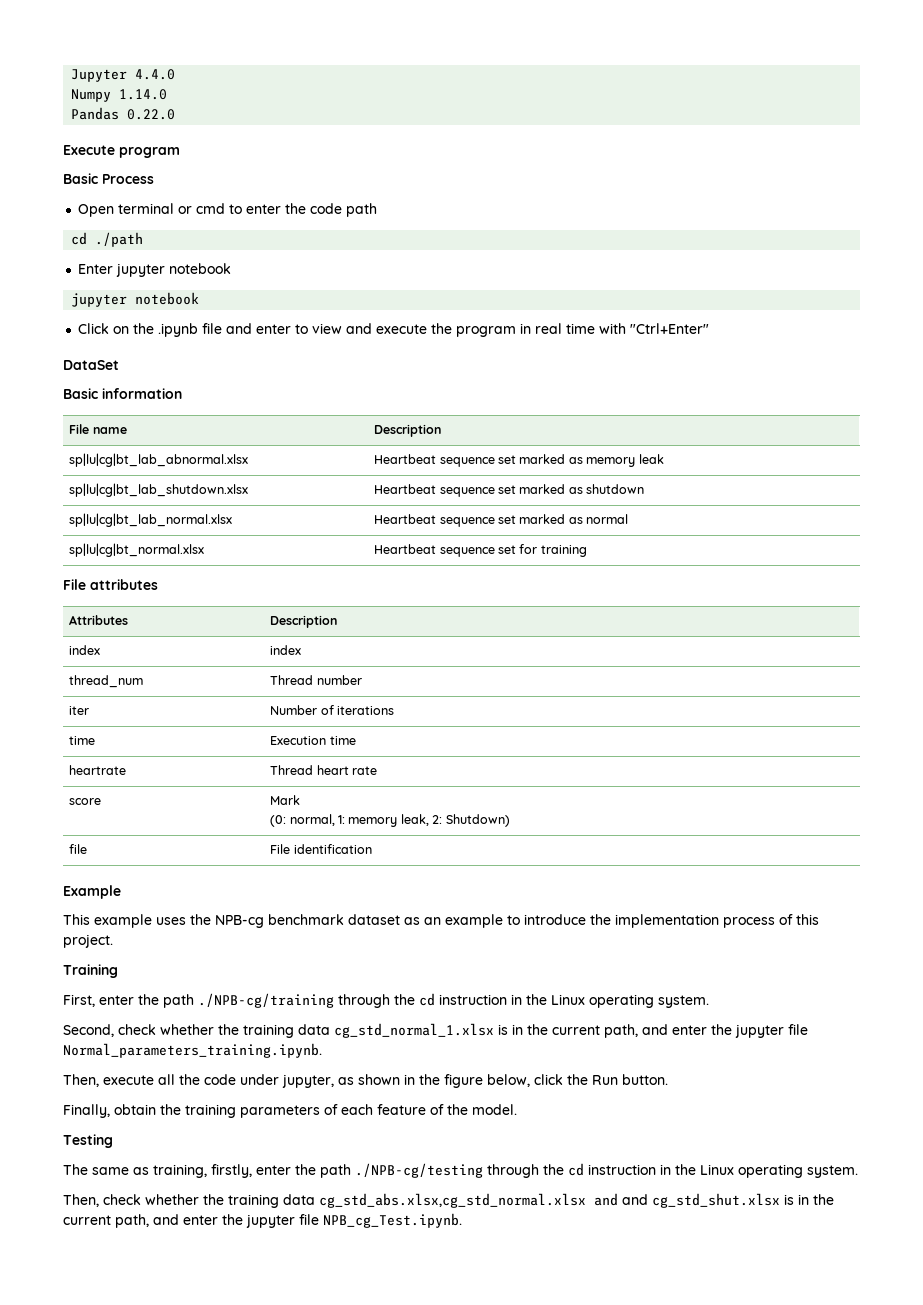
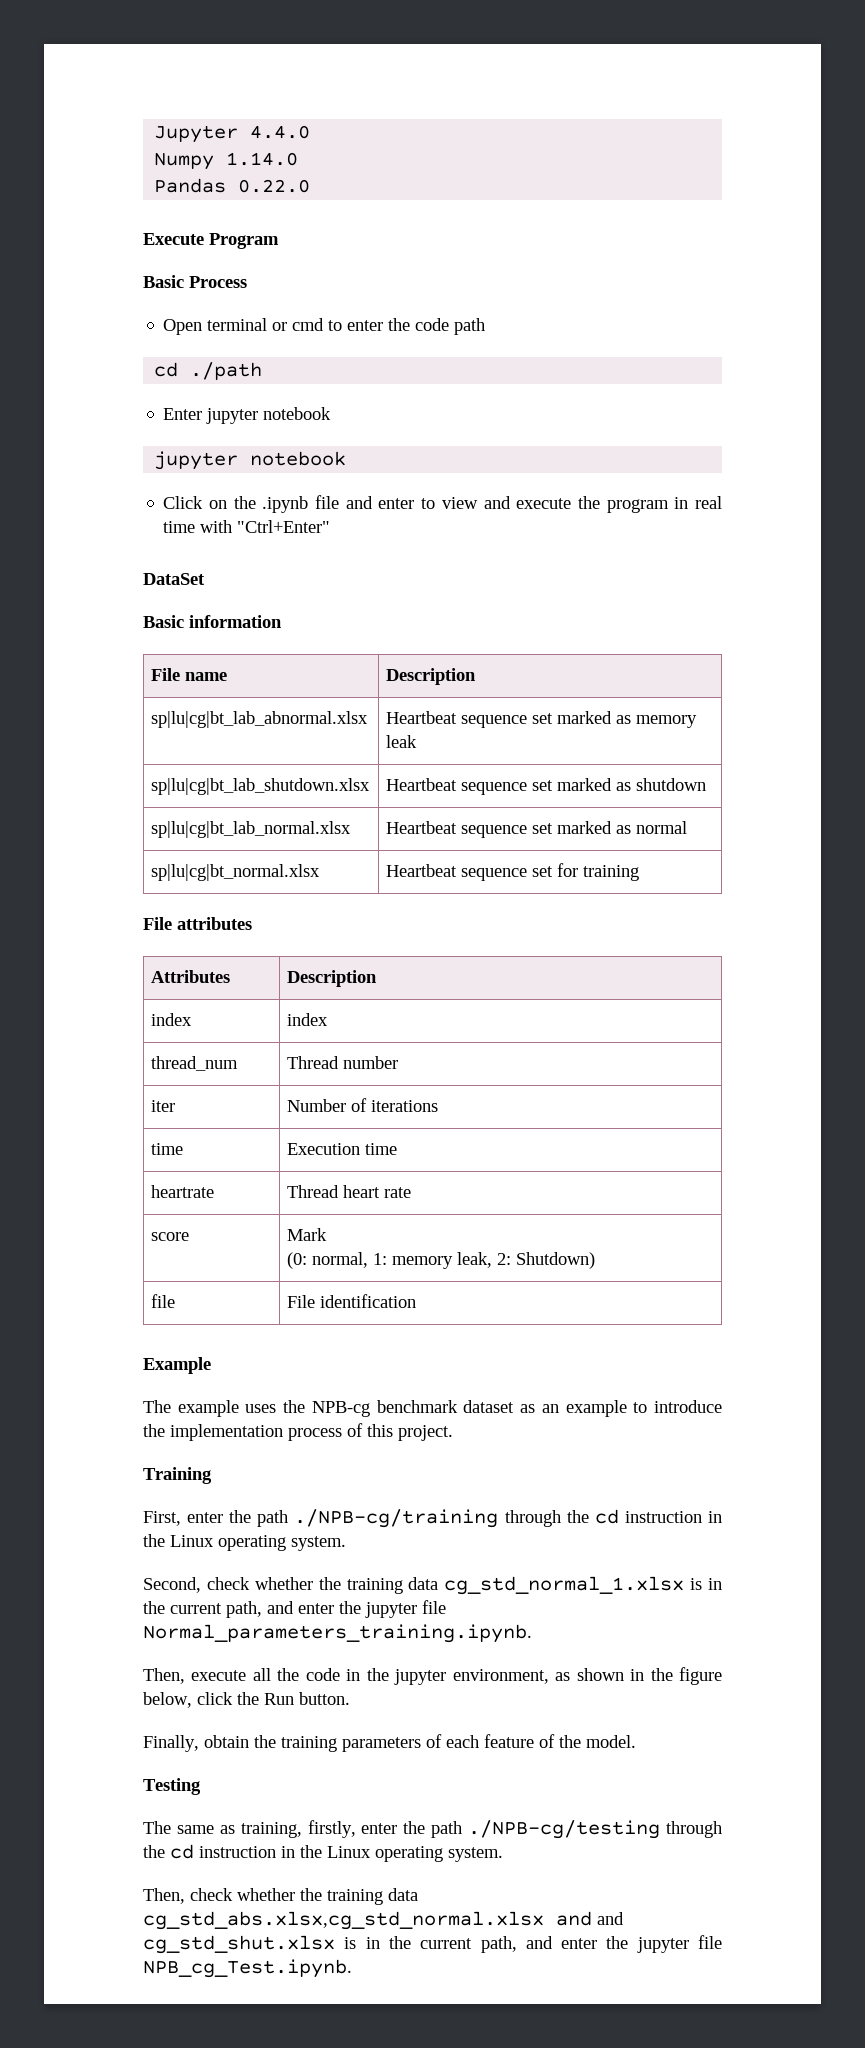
- Execute program
+ Execute Program
- This example uses the NPB-cg benchmark dataset as an example to introduce the implementation process of this project.
+ The example uses the NPB-cg benchmark dataset as an example to introduce the implementation process of this project.
- Then, execute all the code under jupyter, as shown in the figure below, click the Run button.
+ Then, execute all the code in the jupyter environment, as shown in the figure below, click the Run button.

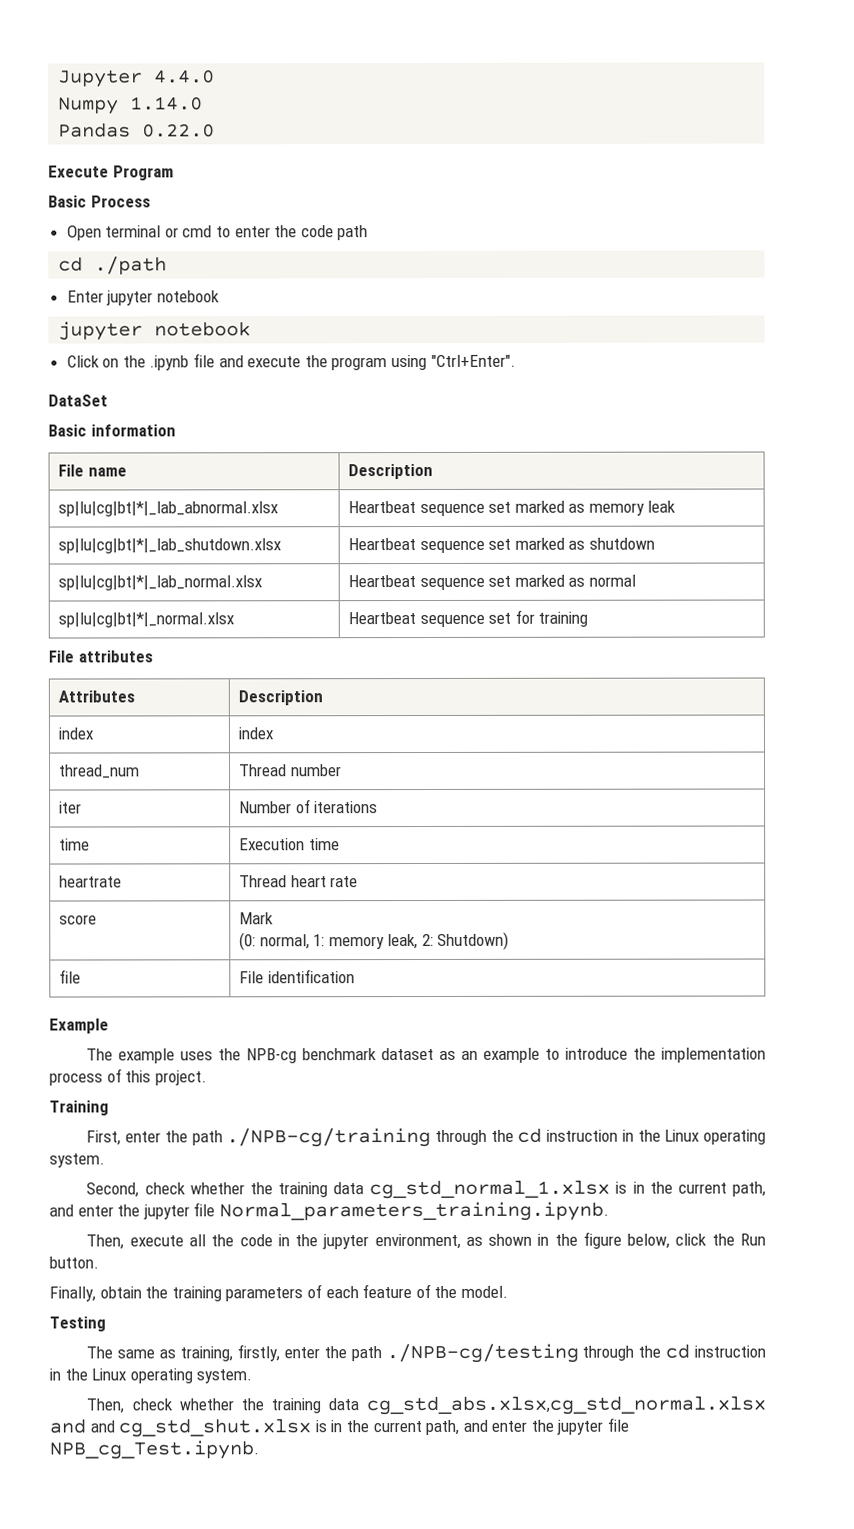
- Click on the .ipynb file and enter to view and execute the program in real time with "Ctrl+Enter"
+ Click on the .ipynb file and execute the program using "Ctrl+Enter".
- sp|lu|cg|bt_lab_abnormal.xlsx | Heartbeat sequence set marked as memory leak
+ sp|lu|cg|bt|*|_lab_abnormal.xlsx | Heartbeat sequence set marked as memory leak
- sp|lu|cg|bt_lab_shutdown.xlsx | Heartbeat sequence set marked as shutdown
+ sp|lu|cg|bt|*|_lab_shutdown.xlsx | Heartbeat sequence set marked as shutdown
- sp|lu|cg|bt_lab_normal.xlsx | Heartbeat sequence set marked as normal
+ sp|lu|cg|bt|*|_lab_normal.xlsx | Heartbeat sequence set marked as normal
- sp|lu|cg|bt_normal.xlsx | Heartbeat sequence set for training
+ sp|lu|cg|bt|*|_normal.xlsx | Heartbeat sequence set for training

